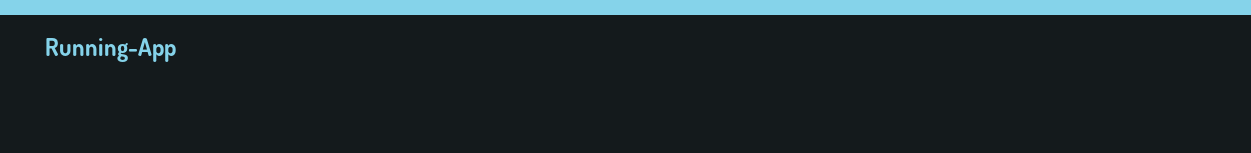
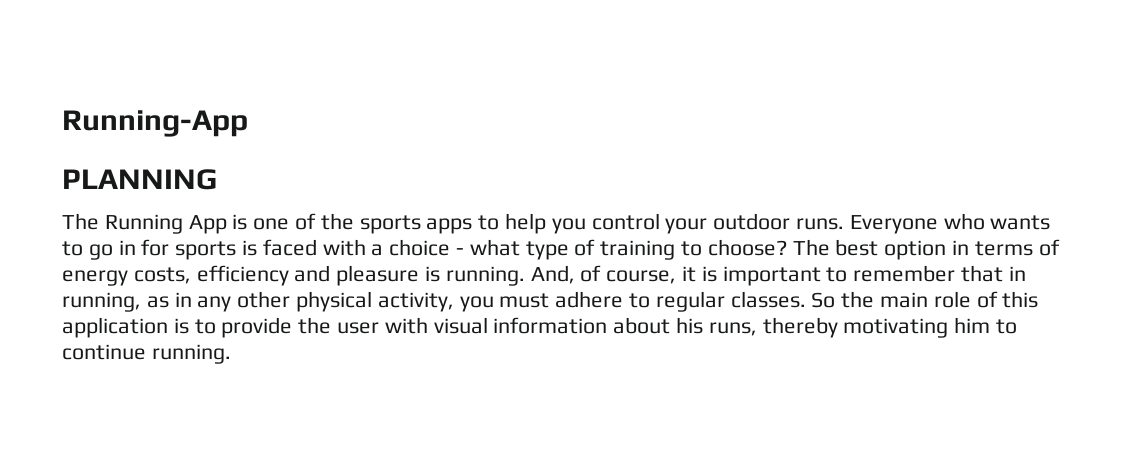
+ PLANNING
+ The Running App is one of the sports apps to help you control your outdoor runs. Everyone who wants to go in for sports is faced with a choice - what type of training to choose? The best option in terms of energy costs, efficiency and pleasure is running. And, of course, it is important to remember that in running, as in any other physical activity, you must adhere to regular classes. So the main role of this application is to provide the user with visual information about his runs, thereby motivating him to continue running.

